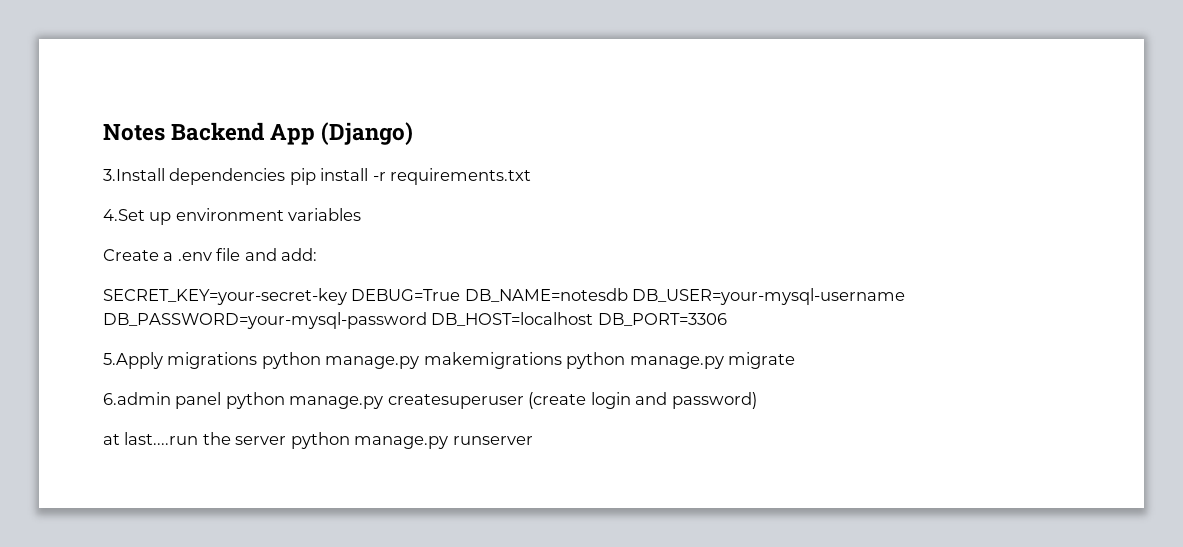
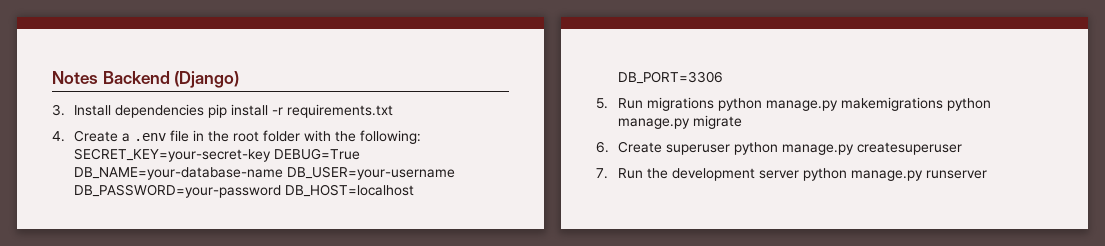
- Notes Backend App (Django)
+ Notes Backend (Django)
- 3.Install dependencies pip install -r requirements.txt
+ 3. Install dependencies pip install -r requirements.txt
- 4.Set up environment variables
- Create a .env file and add:
- SECRET_KEY=your-secret-key DEBUG=True DB_NAME=notesdb DB_USER=your-mysql-username DB_PASSWORD=your-mysql-password DB_HOST=localhost DB_PORT=3306
+ 4. Create a .env file in the root folder with the following: SECRET_KEY=your-secret-key DEBUG=True DB_NAME=your-database-name DB_USER=your-username DB_PASSWORD=your-password DB_HOST=localhost DB_PORT=3306
- 5.Apply migrations python manage.py makemigrations python manage.py migrate
+ 5. Run migrations python manage.py makemigrations python manage.py migrate
- 6.admin panel python manage.py createsuperuser (create login and password)
- at last....run the server python manage.py runserver
+ 6. Create superuser python manage.py createsuperuser
+ 7. Run the development server python manage.py runserver

